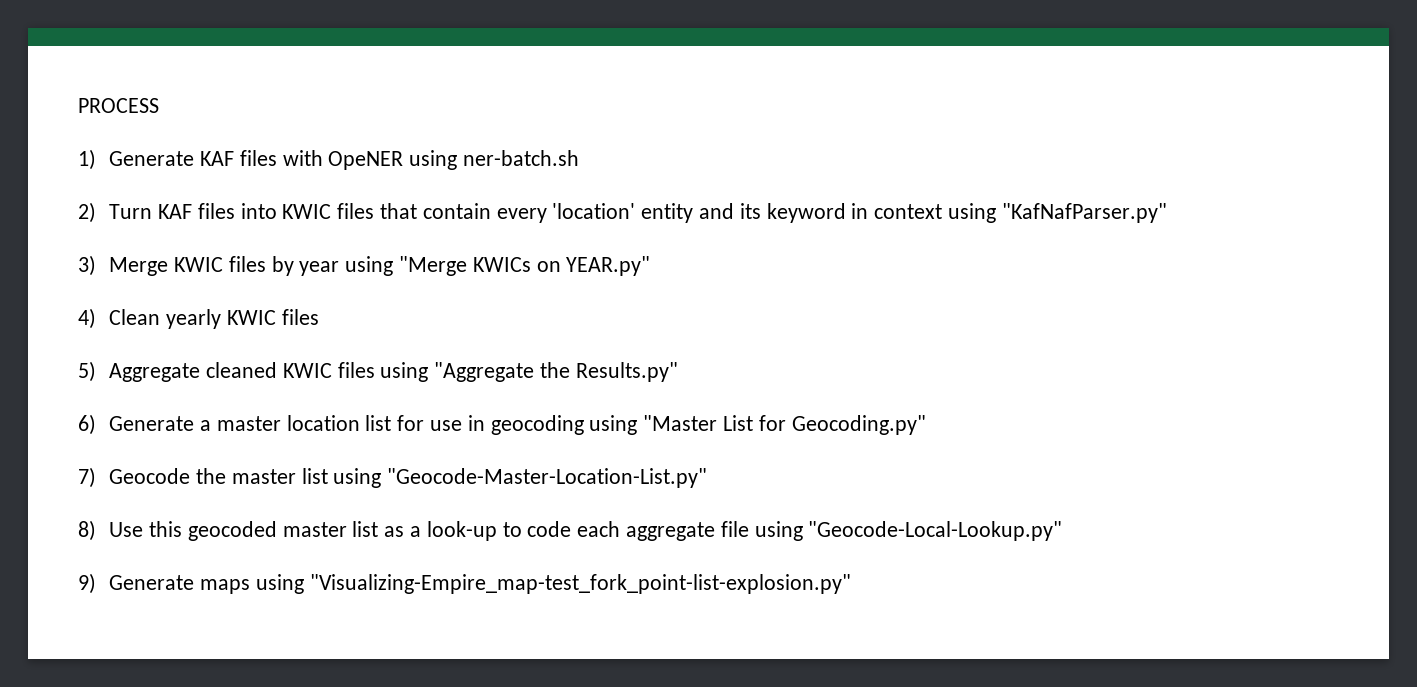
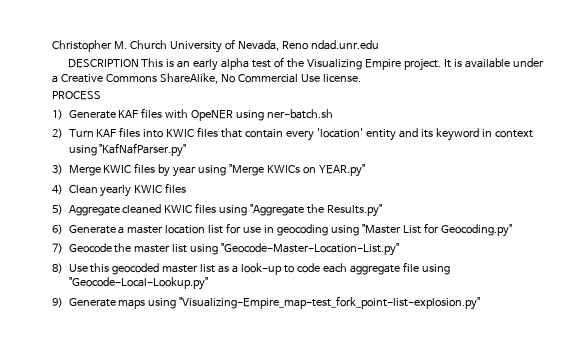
+ Christopher M. Church University of Nevada, Reno ndad.unr.edu
+ DESCRIPTION This is an early alpha test of the Visualizing Empire project. It is available under a Creative Commons ShareAlike, No Commercial Use license.

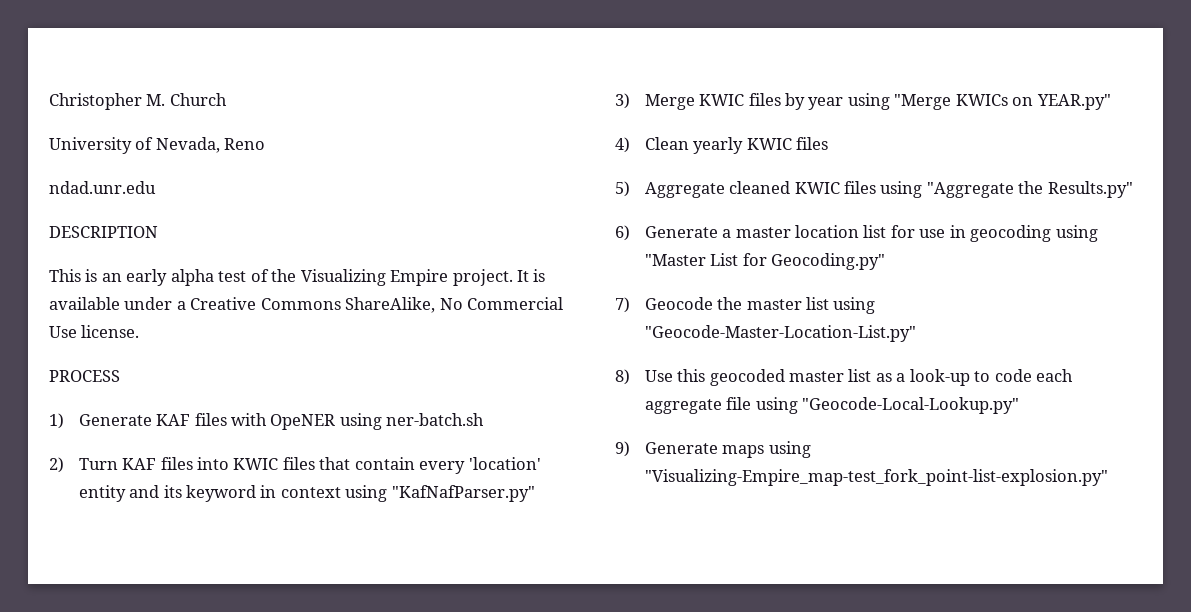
- Christopher M. Church University of Nevada, Reno ndad.unr.edu
+ Christopher M. Church
+ University of Nevada, Reno
+ ndad.unr.edu
- DESCRIPTION This is an early alpha test of the Visualizing Empire project.
+ DESCRIPTION
+ This is an early alpha test of the Visualizing Empire project.

